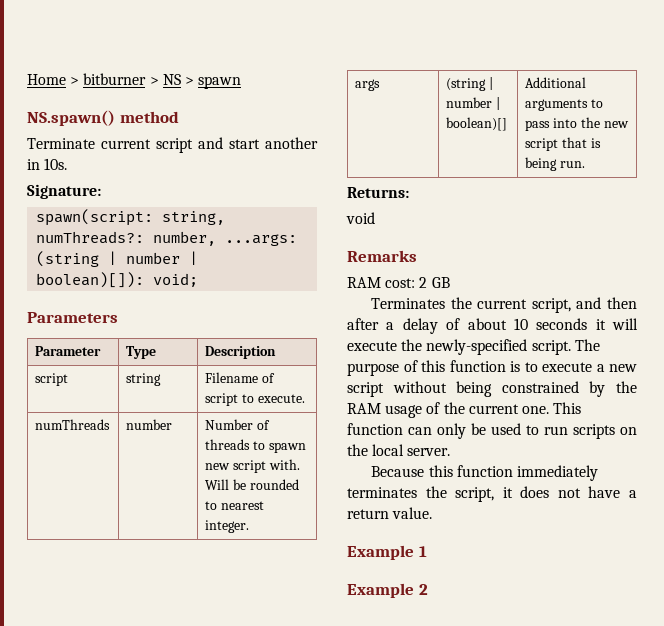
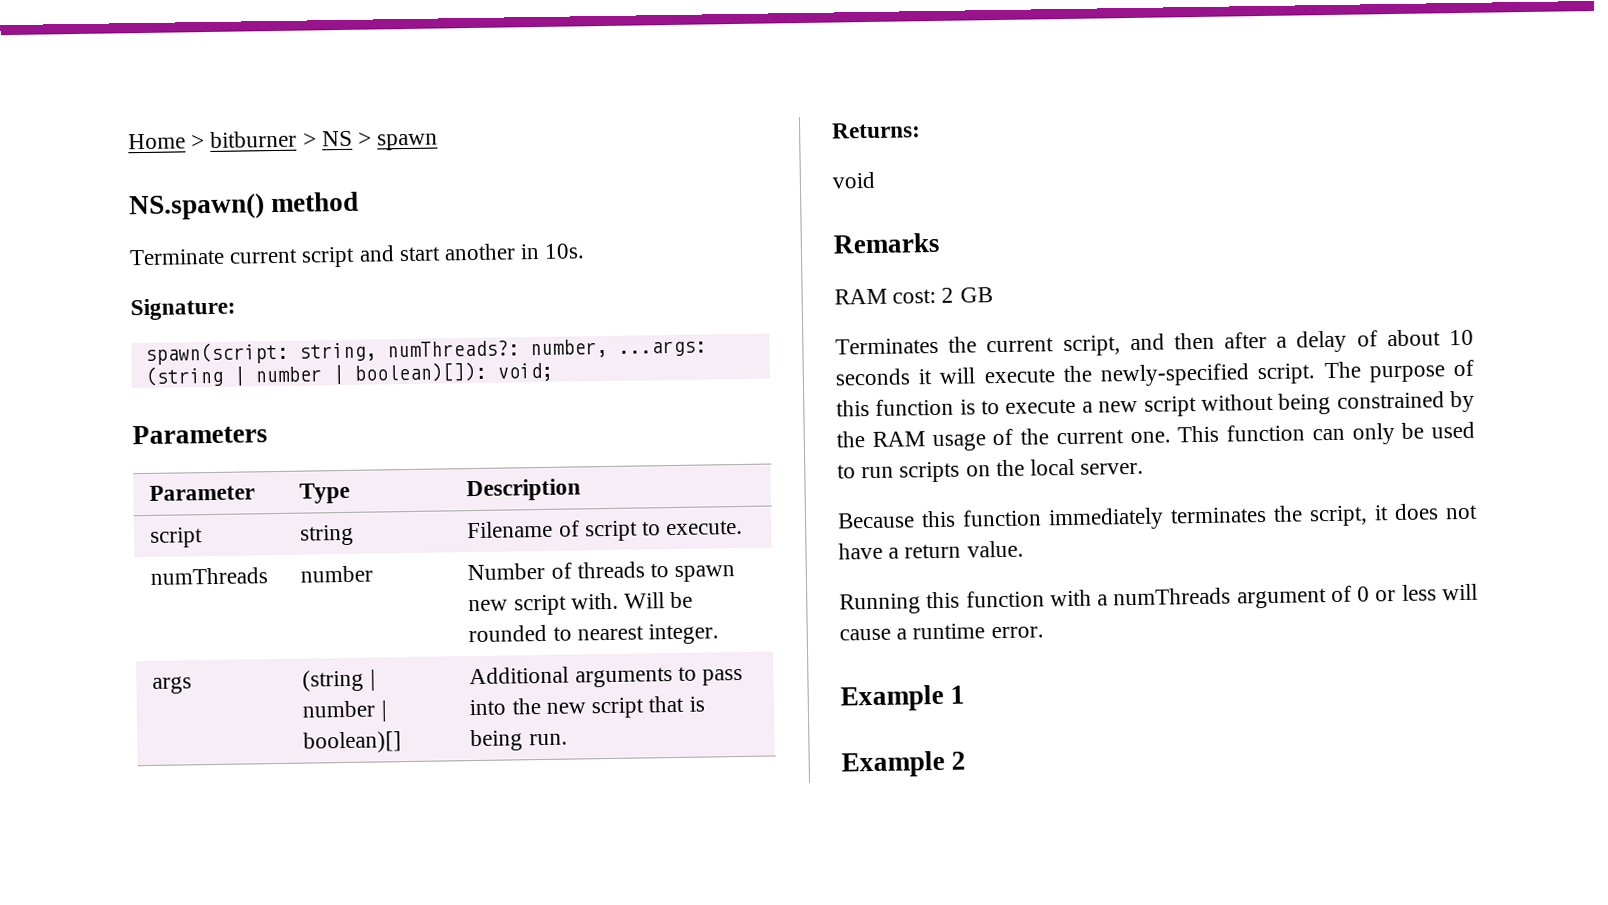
+ Running this function with a numThreads argument of 0 or less will cause a runtime error.

